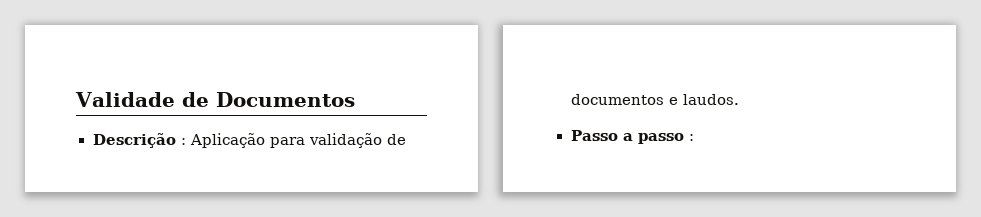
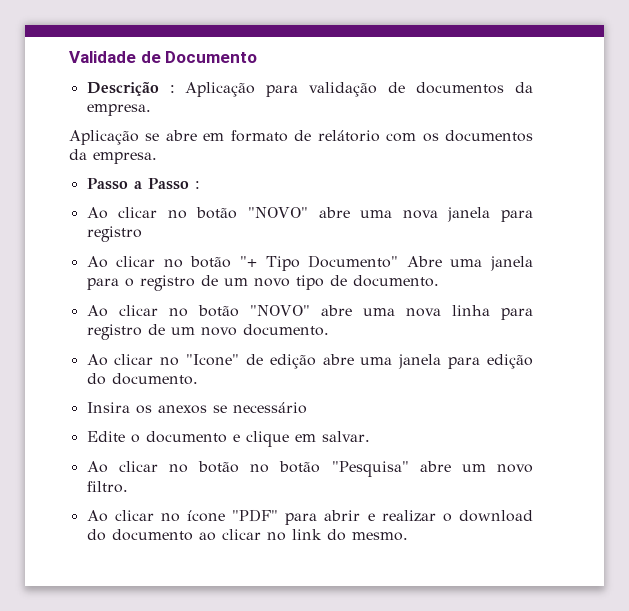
- Validade de Documentos
+ Validade de Documento
- Descrição : Aplicação para validação de documentos e laudos.
+ Descrição : Aplicação para validação de documentos da empresa.
+ Aplicação se abre em formato de relátorio com os documentos da empresa.
- Passo a passo :
+ Passo a Passo :
+ Ao clicar no botão "NOVO" abre uma nova janela para registro
+ Ao clicar no botão "+ Tipo Documento" Abre uma janela para o registro de um novo tipo de documento.
+ Ao clicar no botão "NOVO" abre uma nova linha para registro de um novo documento.
+ Ao clicar no "Icone" de edição abre uma janela para edição do documento.
+ Insira os anexos se necessário
+ Edite o documento e clique em salvar.
+ Ao clicar no botão no botão "Pesquisa" abre um novo filtro.
+ Ao clicar no ícone "PDF" para abrir e realizar o download do documento ao clicar no link do mesmo.

